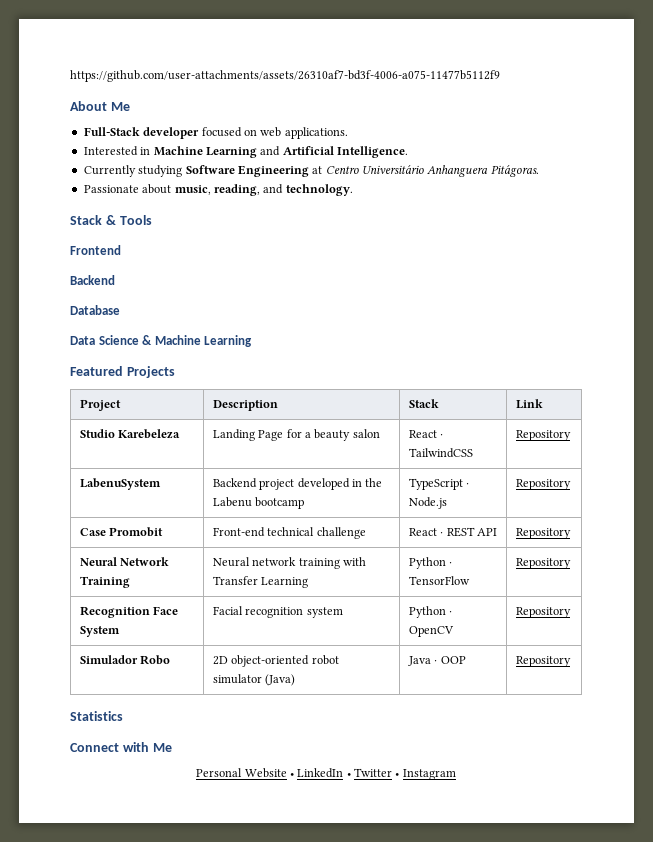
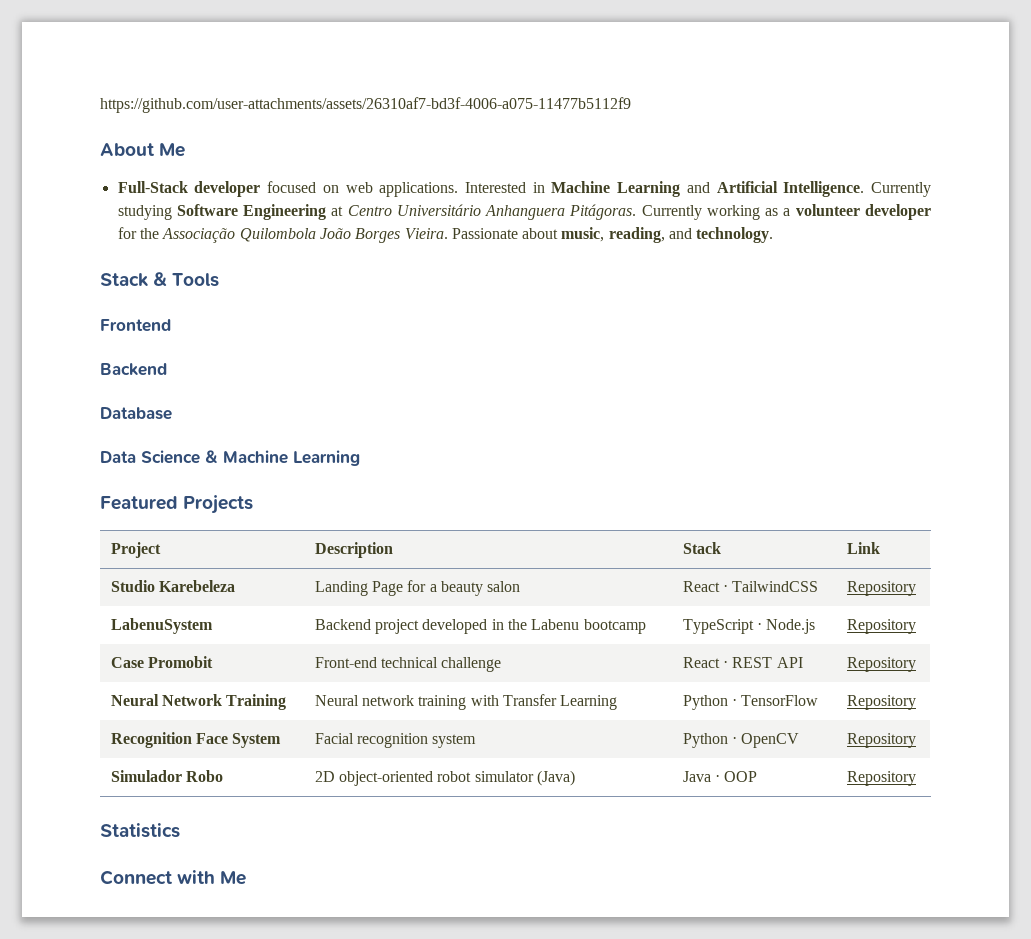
- Full-Stack developer focused on web applications.
- Interested in Machine Learning and Artificial Intelligence.
- Currently studying Software Engineering at Centro Universitário Anhanguera Pitágoras.
- Passionate about music, reading, and technology.
+ Full-Stack developer focused on web applications. Interested in Machine Learning and Artificial Intelligence. Currently studying Software Engineering at Centro Universitário Anhanguera Pitágoras. Currently working as a volunteer developer for the Associação Quilombola João Borges Vieira. Passionate about music, reading, and technology.
- Personal Website • LinkedIn • Twitter • Instagram

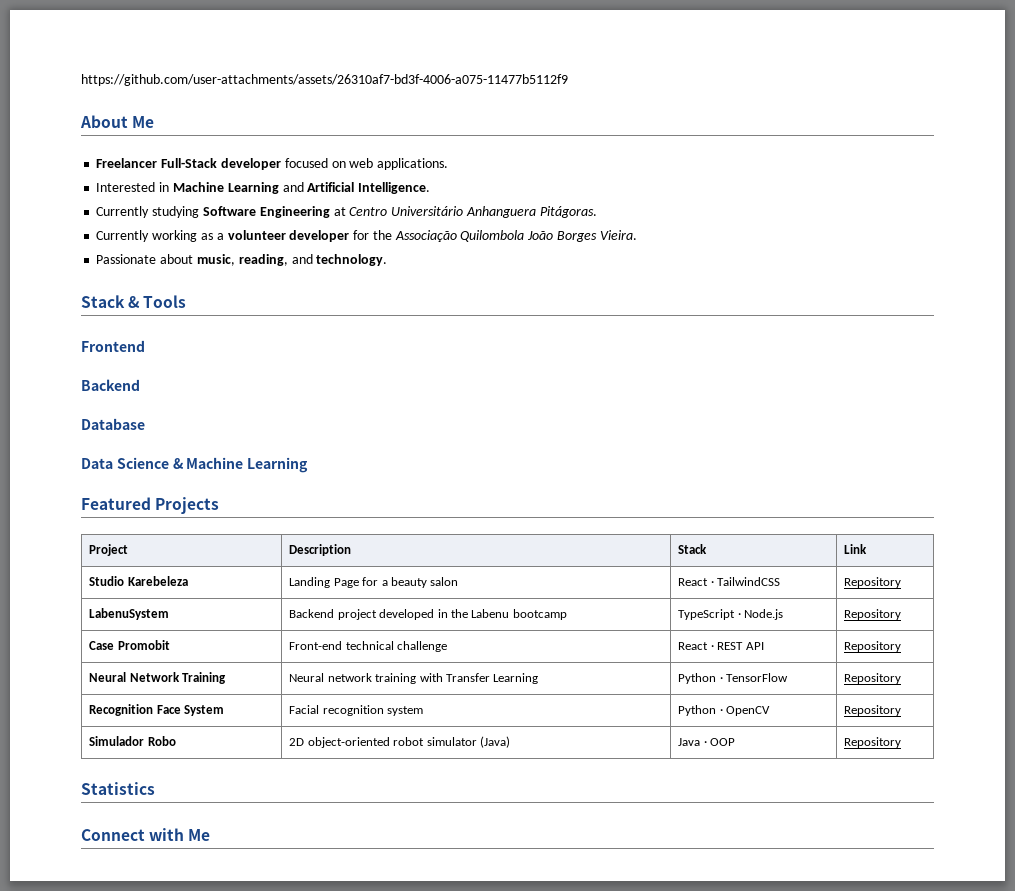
- Full-Stack developer focused on web applications. Interested in Machine Learning and Artificial Intelligence. Currently studying Software Engineering at Centro Universitário Anhanguera Pitágoras. Currently working as a volunteer developer for the Associação Quilombola João Borges Vieira. Passionate about music, reading, and technology.
+ Freelancer Full-Stack developer focused on web applications.
+ Interested in Machine Learning and Artificial Intelligence.
+ Currently studying Software Engineering at Centro Universitário Anhanguera Pitágoras.
+ Currently working as a volunteer developer for the Associação Quilombola João Borges Vieira.
+ Passionate about music, reading, and technology.

